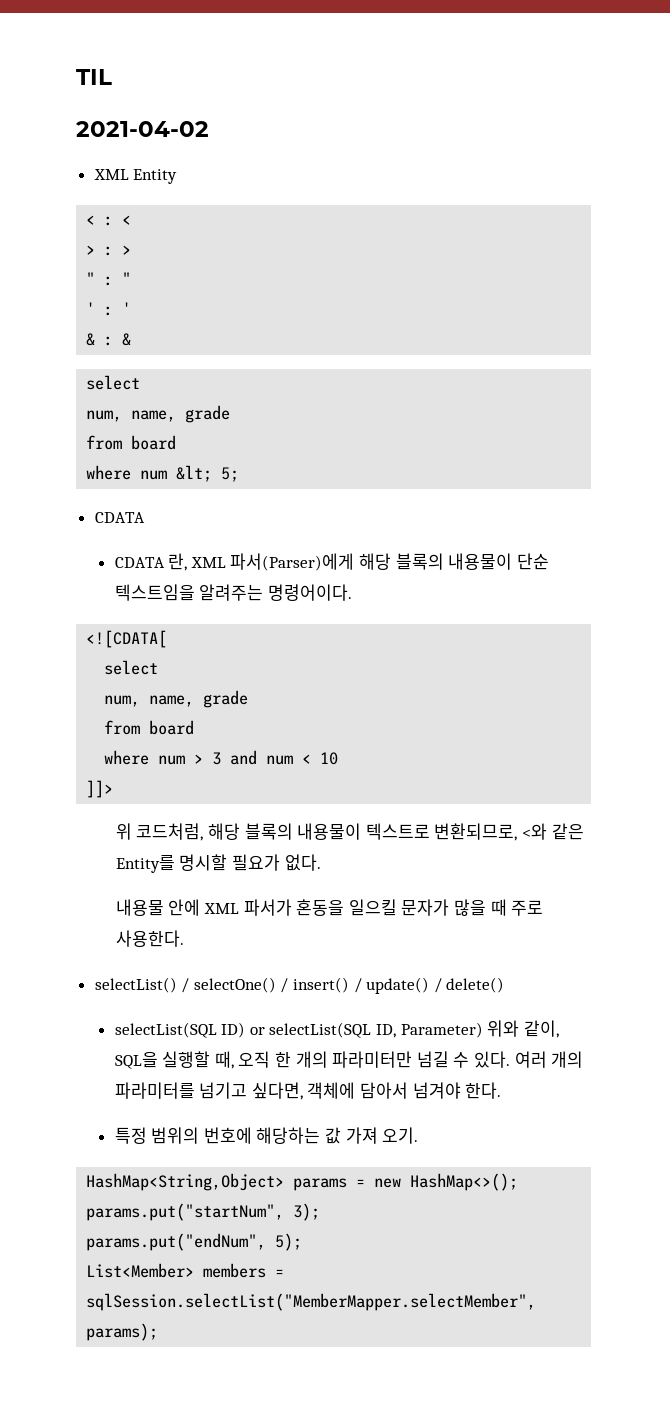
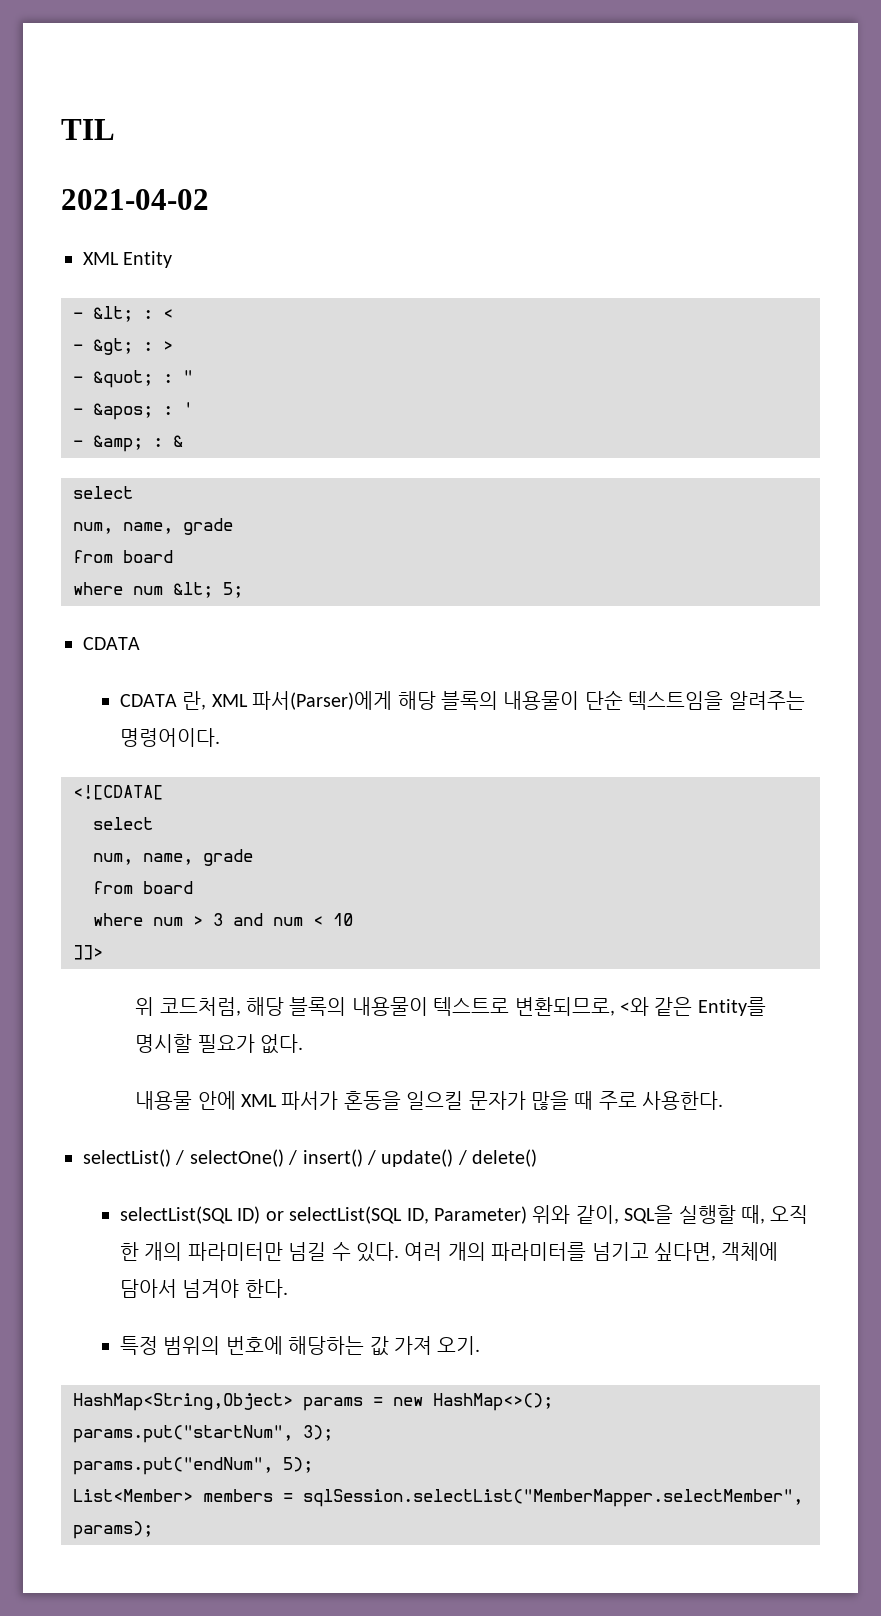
- < : <
+ - &lt; : <
- > : >
+ - &gt; : >
- " : "
+ - &quot; : "
- ' : '
+ - &apos; : '
- & : &
+ - &amp; : &

